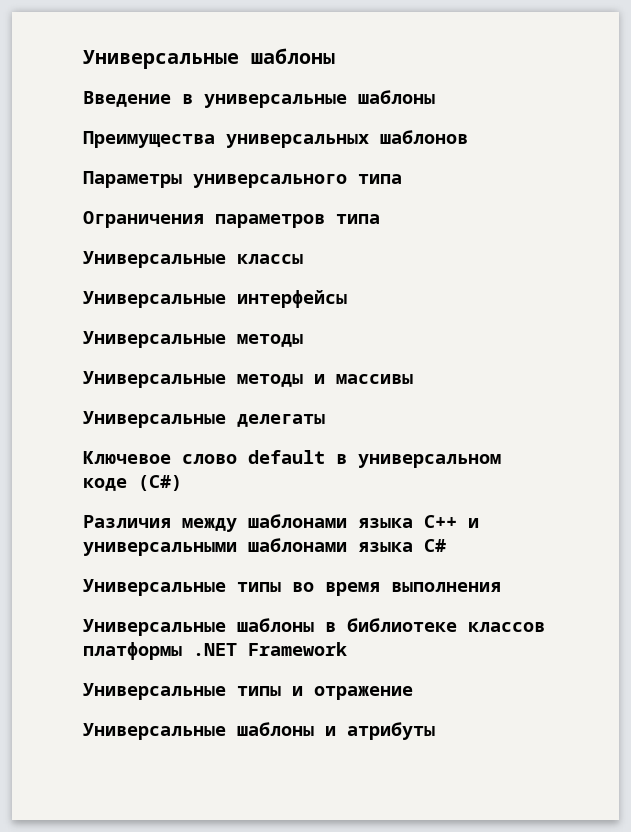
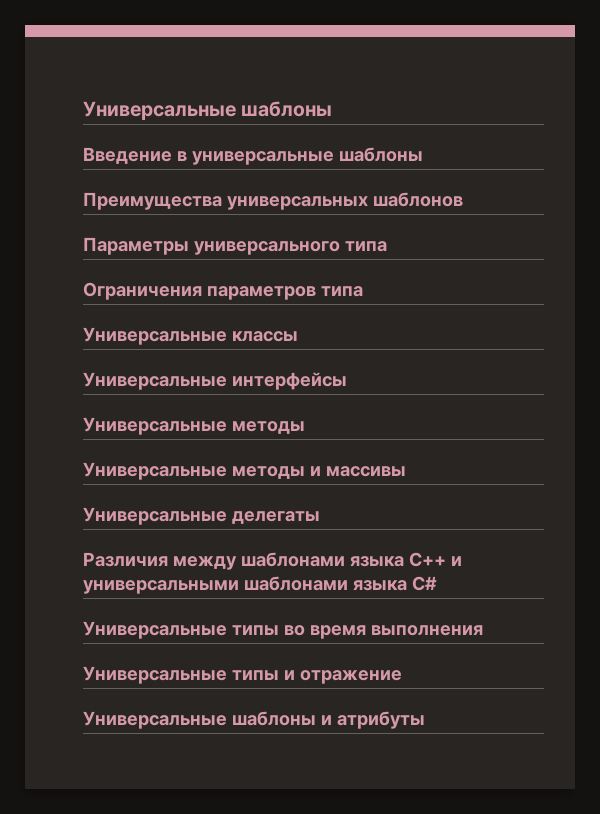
- Ключевое слово default в универсальном коде (C#)
- Универсальные шаблоны в библиотеке классов платформы .NET Framework

